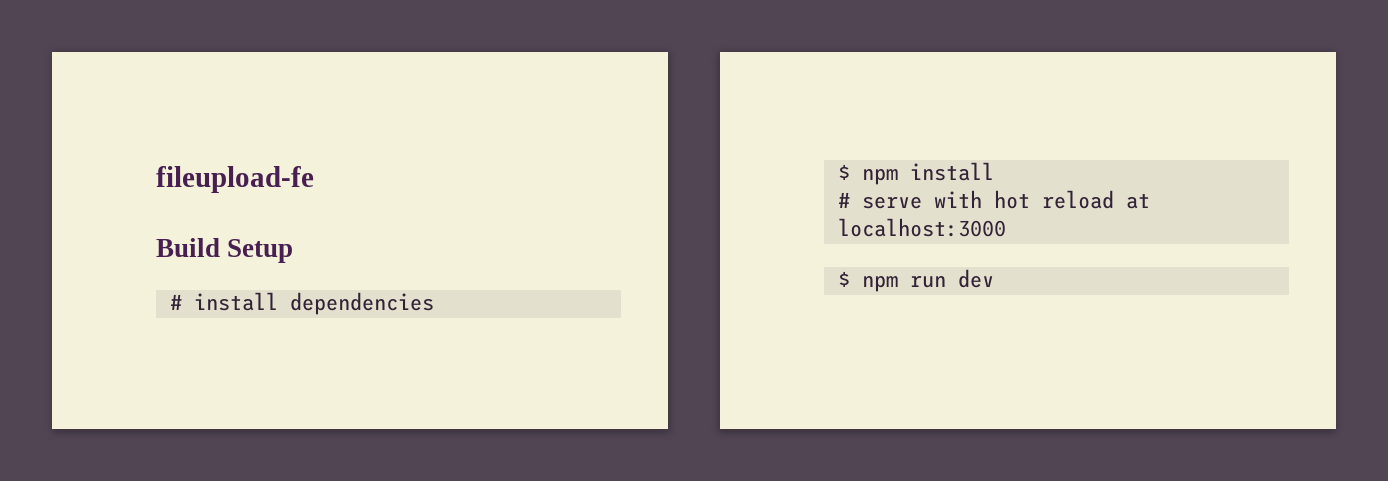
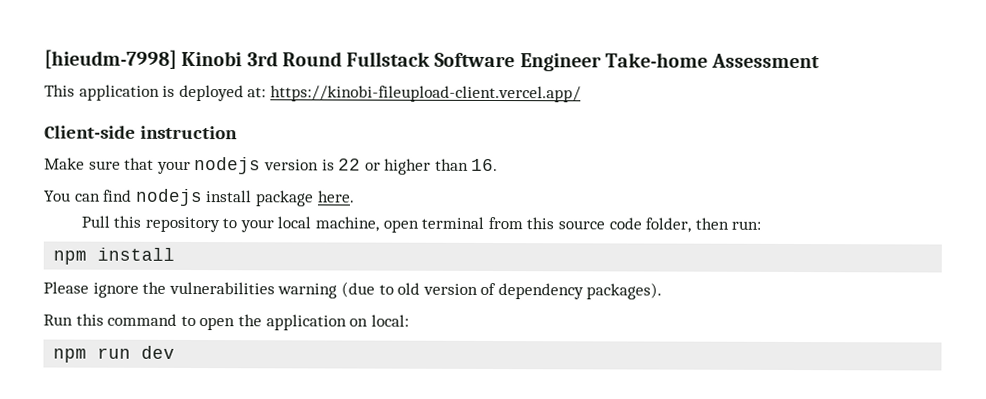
- fileupload-fe
- Build Setup
- # install dependencies
- $ npm install
- # serve with hot reload at localhost:3000
- $ npm run dev
+ [hieudm-7998] Kinobi 3rd Round Fullstack Software Engineer Take-home Assessment
+ This application is deployed at: https://kinobi-fileupload-client.vercel.app/
+ Client-side instruction
+ Make sure that your nodejs version is 22 or higher than 16.
+ You can find nodejs install package here.
+ Pull this repository to your local machine, open terminal from this source code folder, then run:
+ npm install
+ Please ignore the vulnerabilities warning (due to old version of dependency packages).
+ Run this command to open the application on local:
+ npm run dev

